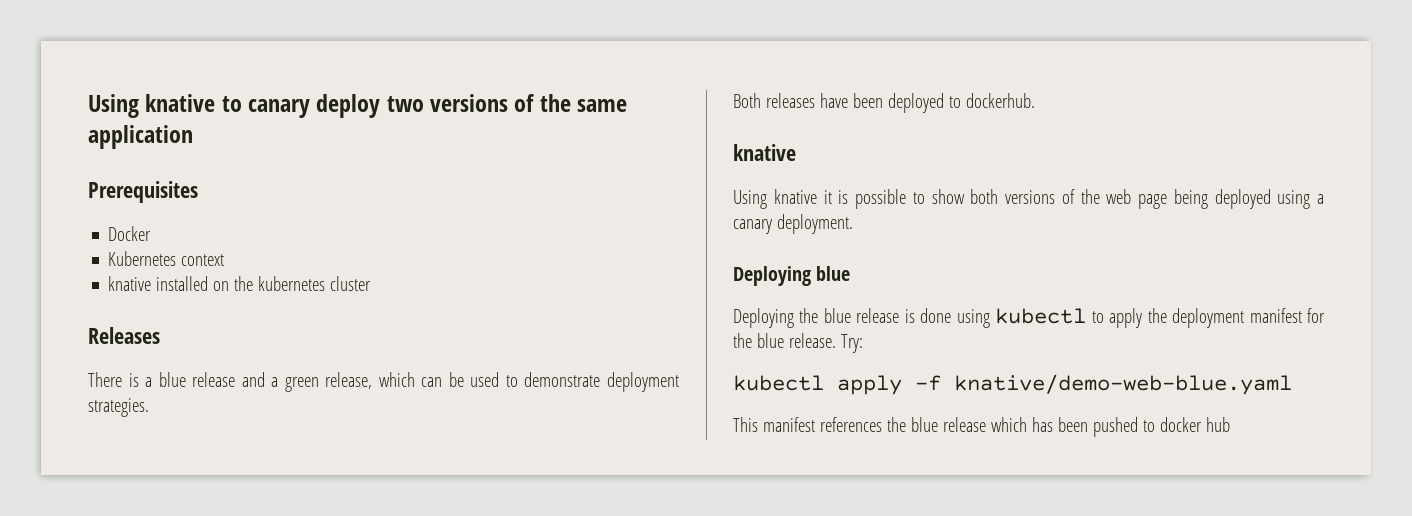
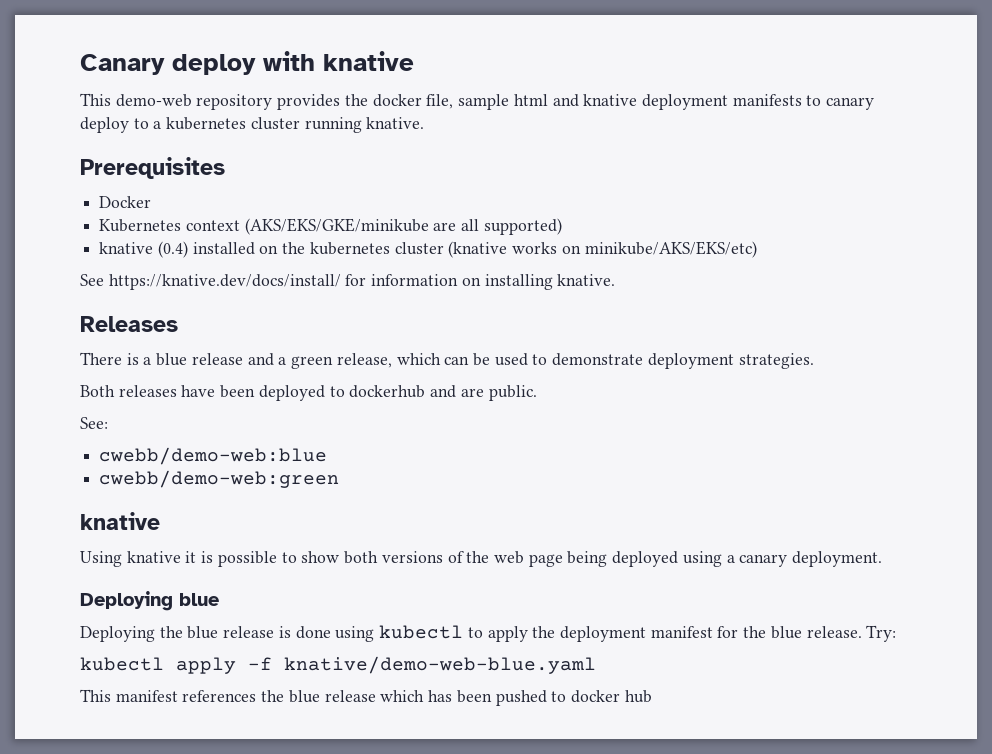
- Using knative to canary deploy two versions of the same application
+ Canary deploy with knative
+ This demo-web repository provides the docker file, sample html and knative deployment manifests to canary deploy to a kubernetes cluster running knative.
- Kubernetes context
- knative installed on the kubernetes cluster
+ Kubernetes context (AKS/EKS/GKE/minikube are all supported)
+ knative (0.4) installed on the kubernetes cluster (knative works on minikube/AKS/EKS/etc)
+ See https://knative.dev/docs/install/ for information on installing knative.
- Both releases have been deployed to dockerhub.
+ Both releases have been deployed to dockerhub and are public.
+ See:
+ cwebb/demo-web:blue
+ cwebb/demo-web:green

